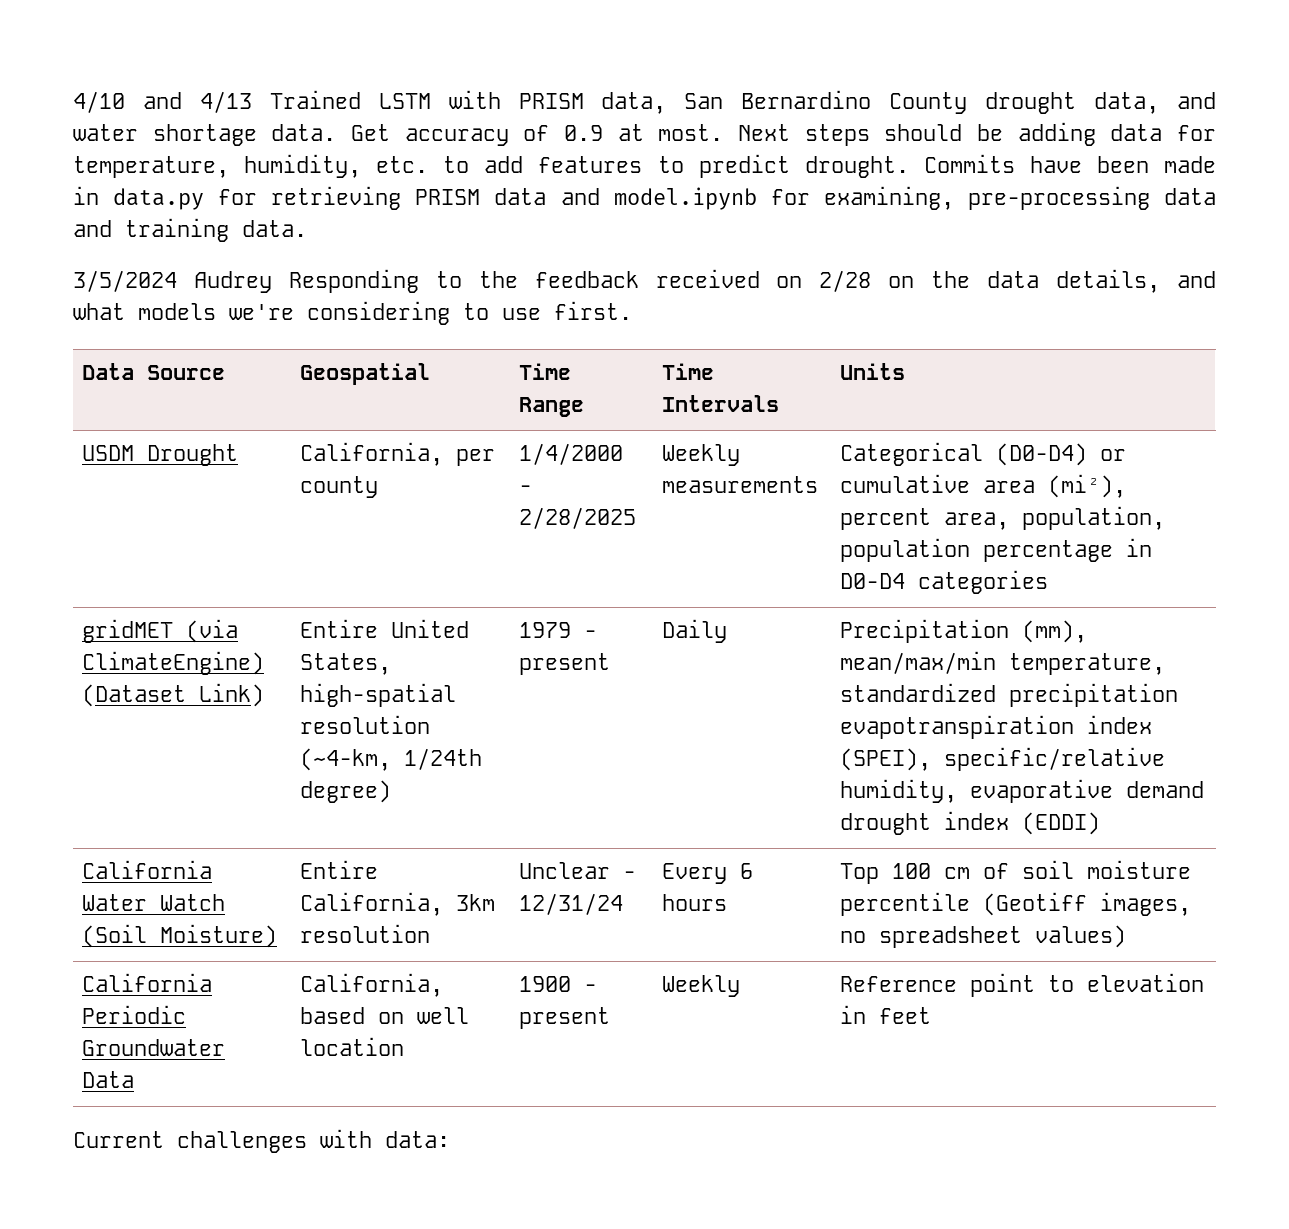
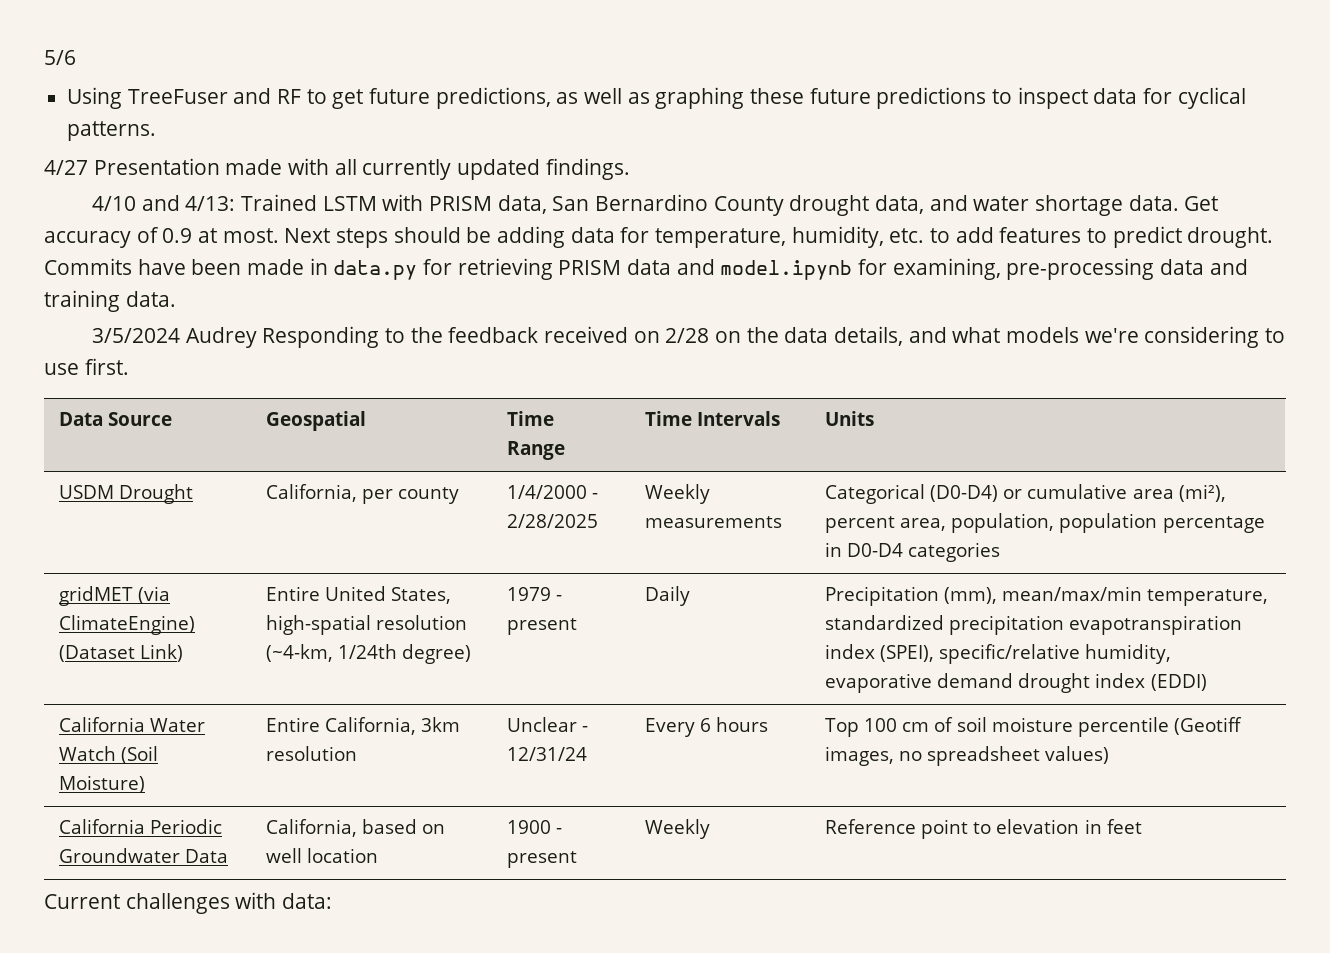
+ 5/6
+ Using TreeFuser and RF to get future predictions, as well as graphing these future predictions to inspect data for cyclical patterns.
+ 4/27 Presentation made with all currently updated findings.
- 4/10 and 4/13 Trained LSTM with PRISM data, San Bernardino County drought data, and water shortage data.
+ 4/10 and 4/13: Trained LSTM with PRISM data, San Bernardino County drought data, and water shortage data.

